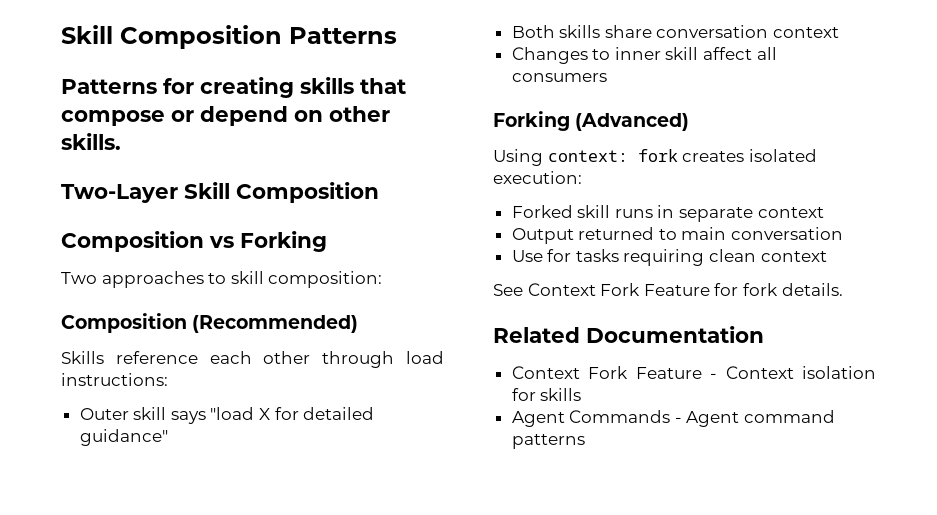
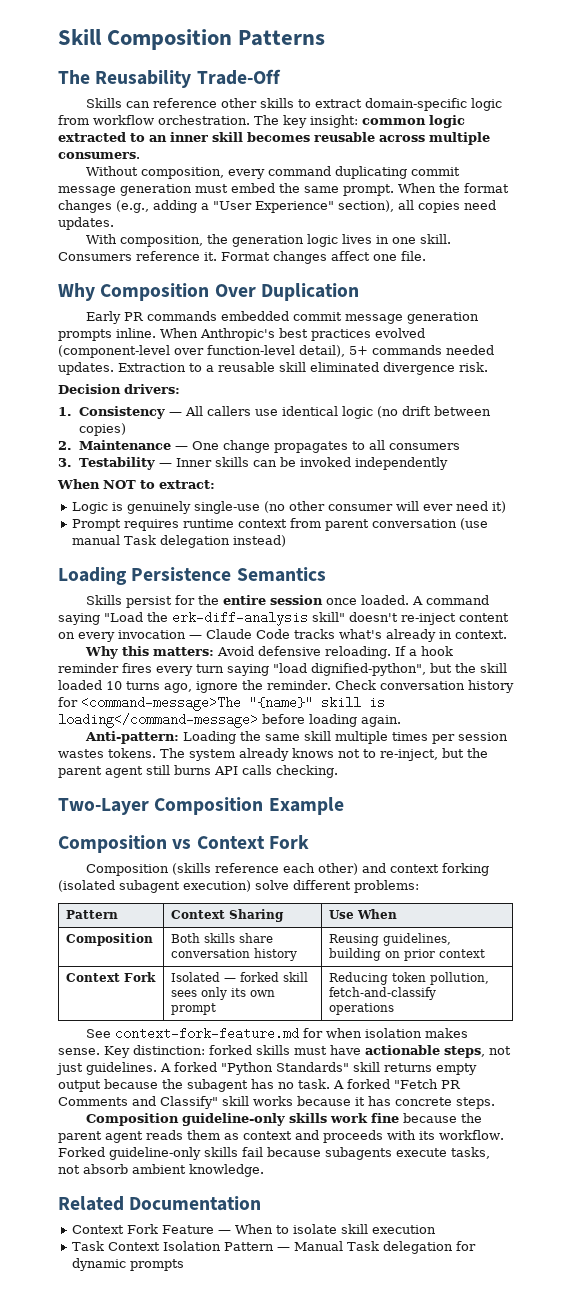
- Patterns for creating skills that compose or depend on other skills.
+ The Reusability Trade-Off
+ Skills can reference other skills to extract domain-specific logic from workflow orchestration. The key insight: common logic extracted to an inner skill becomes reusable across multiple consumers.
+ Without composition, every command duplicating commit message generation must embed the same prompt. When the format changes (e.g., adding a "User Experience" section), all copies need updates.
+ With composition, the generation logic lives in one skill. Consumers reference it. Format changes affect one file.
+ Why Composition Over Duplication
+ Early PR commands embedded commit message generation prompts inline. When Anthropic's best practices evolved (component-level over function-level detail), 5+ commands needed updates. Extraction to a reusable skill eliminated divergence risk.
+ Decision drivers:
+ 1. Consistency — All callers use identical logic (no drift between copies)
+ 2. Maintenance — One change propagates to all consumers
+ 3. Testability — Inner skills can be invoked independently
+ When NOT to extract:
+ Logic is genuinely single-use (no other consumer will ever need it)
+ Prompt requires runtime context from parent conversation (use manual Task delegation instead)
+ Loading Persistence Semantics
+ Skills persist for the entire session once loaded. A command saying "Load the erk-diff-analysis skill" doesn't re-inject content on every invocation — Claude Code tracks what's already in context.
+ Why this matters: Avoid defensive reloading. If a hook reminder fires every turn saying "load dignified-python", but the skill loaded 10 turns ago, ignore the reminder. Check conversation history for <command-message>The "{name}" skill is loading</command-message> before loading again.
+ Anti-pattern: Loading the same skill multiple times per session wastes tokens. The system already knows not to re-inject, but the parent agent still burns API calls checking.
- Two-Layer Skill Composition
+ Two-Layer Composition Example
- Composition vs Forking
- Two approaches to skill composition:
- Composition (Recommended)
- Skills reference each other through load instructions:
- Outer skill says "load X for detailed guidance"
- Both skills share conversation context
- Changes to inner skill affect all consumers
- Forking (Advanced)
- Using context: fork creates isolated execution:
- Forked skill runs in separate context
- Output returned to main conversation
- Use for tasks requiring clean context
- See Context Fork Feature for fork details.
+ Composition vs Context Fork
+ Composition (skills reference each other) and context forking (isolated subagent execution) solve different problems:
+ Pattern | Context Sharing | Use When
+ Composition | Both skills share conversation history | Reusing guidelines, building on prior context
+ Context Fork | Isolated — forked skill sees only its own prompt | Reducing token pollution, fetch-and-classify operations
+ See context-fork-feature.md for when isolation makes sense. Key distinction: forked skills must have actionable steps, not just guidelines. A forked "Python Standards" skill returns empty output because the subagent has no task. A forked "Fetch PR Comments and Classify" skill works because it has concrete steps.
+ Composition guideline-only skills work fine because the parent agent reads them as context and proceeds with its workflow. Forked guideline-only skills fail because subagents execute tasks, not absorb ambient knowledge.
- Context Fork Feature - Context isolation for skills
- Agent Commands - Agent command patterns
+ Context Fork Feature — When to isolate skill execution
+ Task Context Isolation Pattern — Manual Task delegation for dynamic prompts

